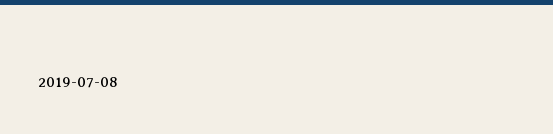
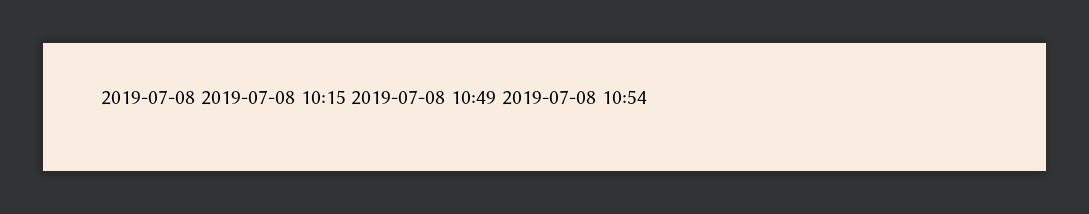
- 2019-07-08
+ 2019-07-08 2019-07-08 10:15 2019-07-08 10:49 2019-07-08 10:54

